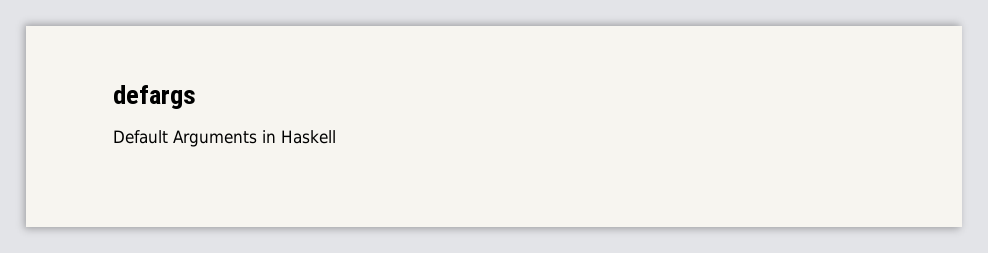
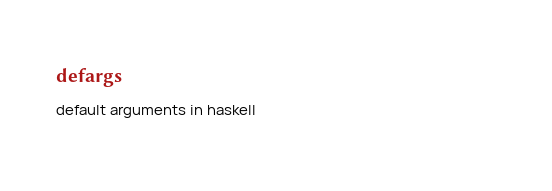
- Default Arguments in Haskell
+ default arguments in haskell

